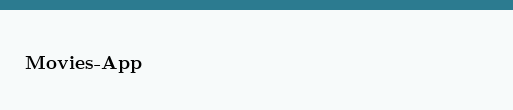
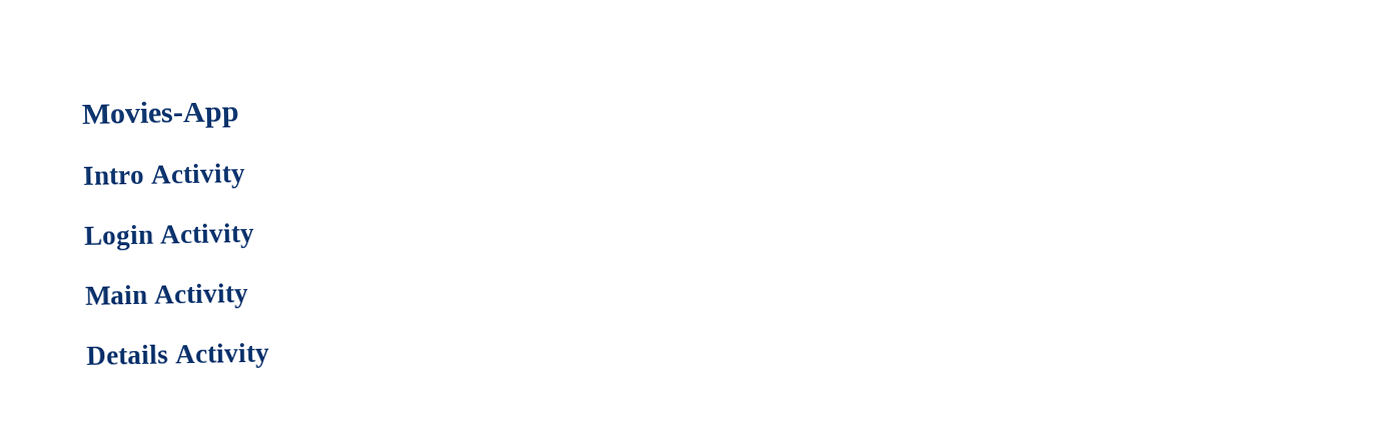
+ Intro Activity
+ Login Activity
+ Main Activity
+ Details Activity

